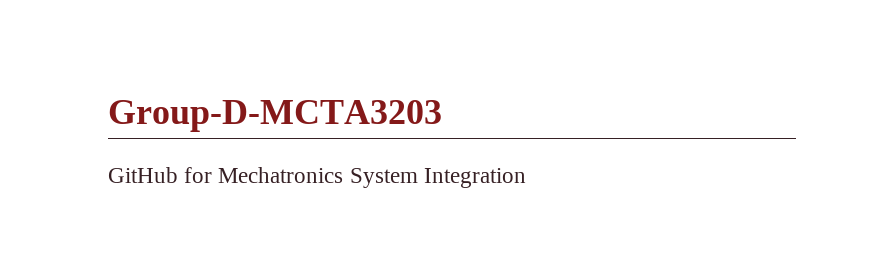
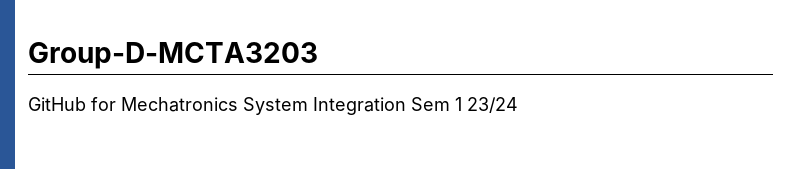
- GitHub for Mechatronics System Integration
+ GitHub for Mechatronics System Integration Sem 1 23/24

